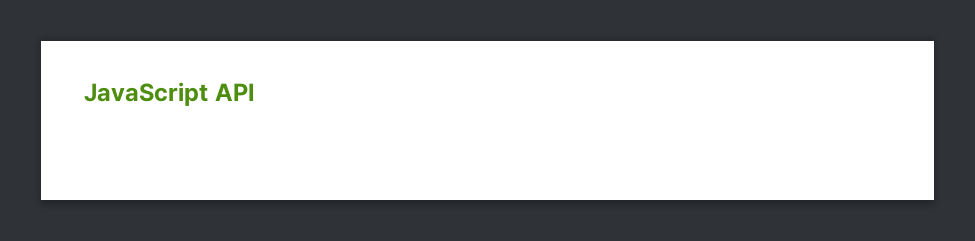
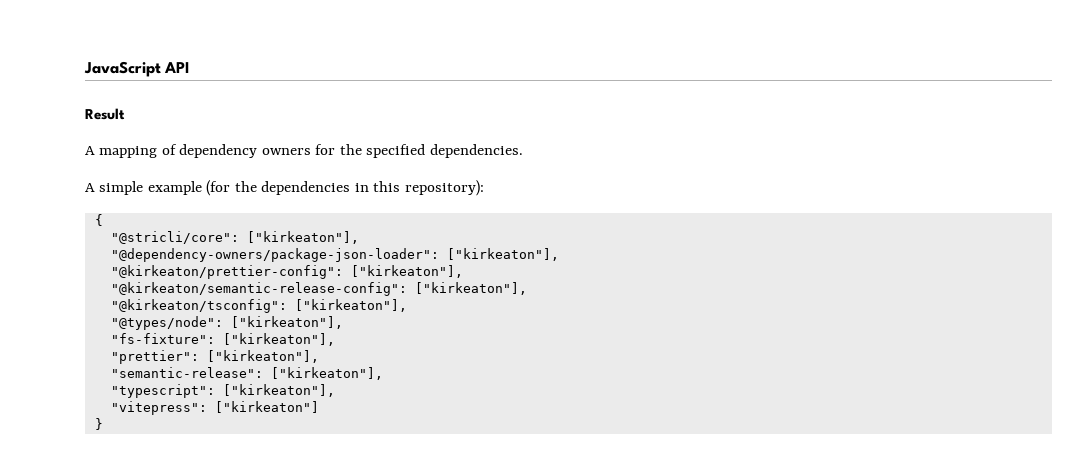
+ Result
+ A mapping of dependency owners for the specified dependencies.
+ A simple example (for the dependencies in this repository):
+ {
+ "@stricli/core": ["kirkeaton"],
+ "@dependency-owners/package-json-loader": ["kirkeaton"],
+ "@kirkeaton/prettier-config": ["kirkeaton"],
+ "@kirkeaton/semantic-release-config": ["kirkeaton"],
+ "@kirkeaton/tsconfig": ["kirkeaton"],
+ "@types/node": ["kirkeaton"],
+ "fs-fixture": ["kirkeaton"],
+ "prettier": ["kirkeaton"],
+ "semantic-release": ["kirkeaton"],
+ "typescript": ["kirkeaton"],
+ "vitepress": ["kirkeaton"]
+ }

